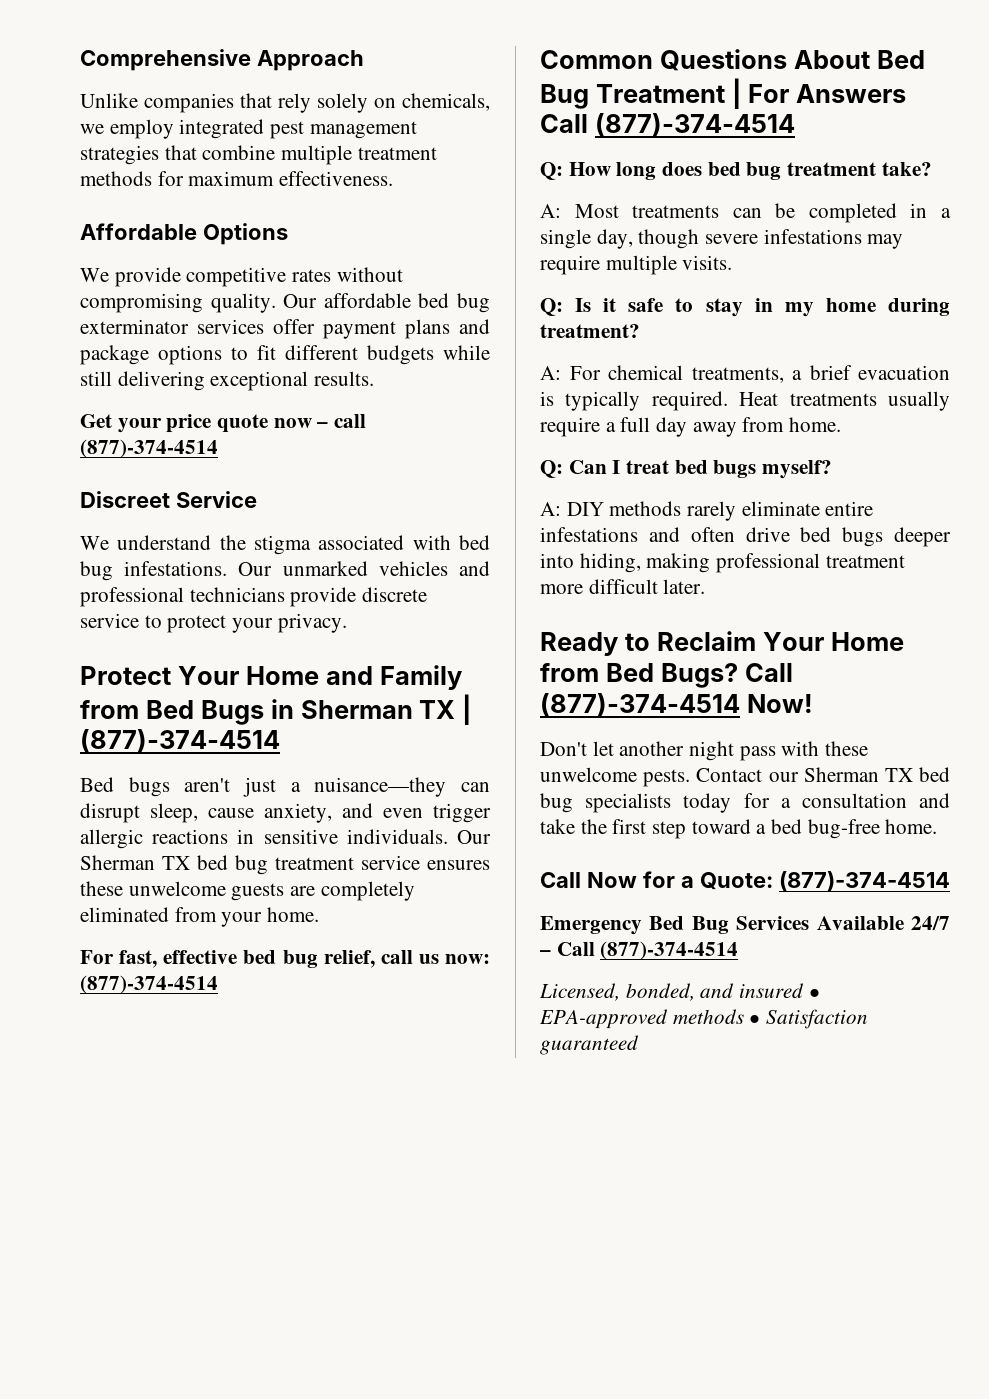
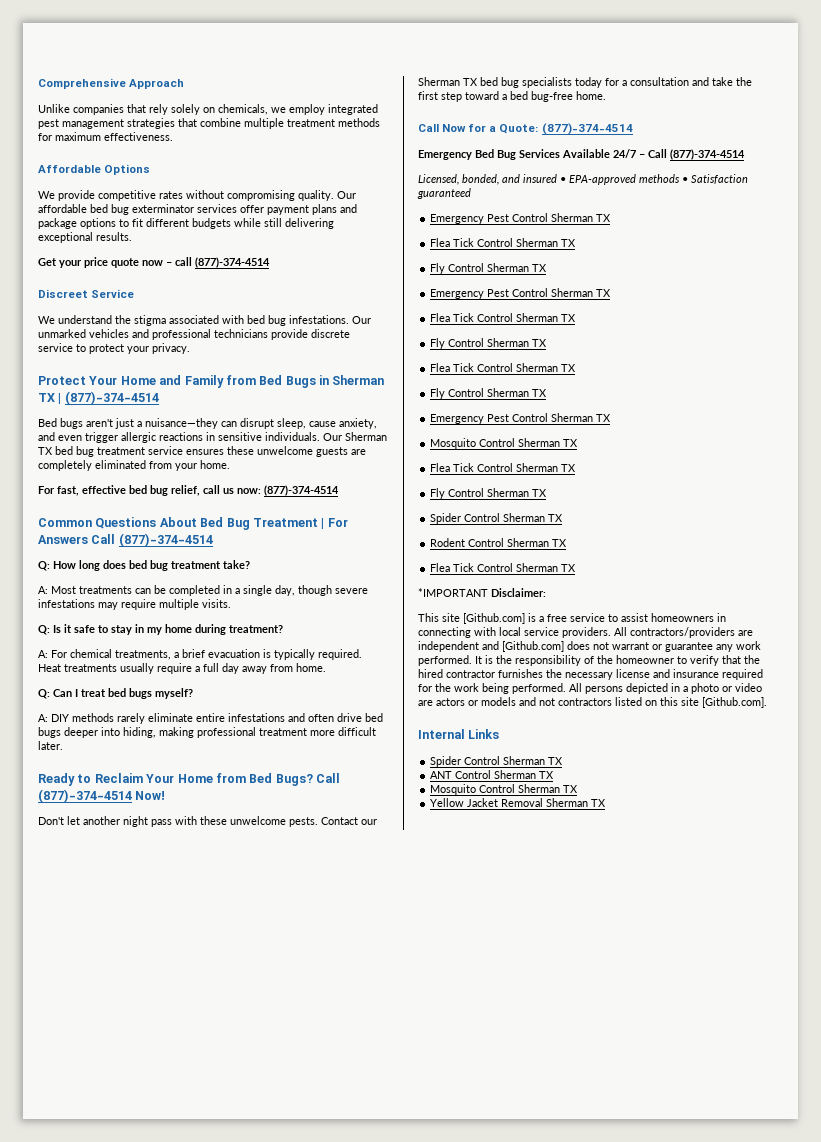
  Licensed, bonded, and insured • EPA-approved methods • Satisfaction guaranteed
+ Emergency Pest Control Sherman TX
+ Flea Tick Control Sherman TX
+ Fly Control Sherman TX
+ Emergency Pest Control Sherman TX
+ Flea Tick Control Sherman TX
+ Fly Control Sherman TX
+ Flea Tick Control Sherman TX
+ Fly Control Sherman TX
+ Emergency Pest Control Sherman TX
+ Mosquito Control Sherman TX
+ Flea Tick Control Sherman TX
+ Fly Control Sherman TX
+ Spider Control Sherman TX
+ Rodent Control Sherman TX
+ Flea Tick Control Sherman TX
+ *IMPORTANT Disclaimer:
+ This site [Github.com] is a free service to assist homeowners in connecting with local service providers. All contractors/providers are independent and [Github.com] does not warrant or guarantee any work performed. It is the responsibility of the homeowner to verify that the hired contractor furnishes the necessary license and insurance required for the work being performed. All persons depicted in a photo or video are actors or models and not contractors listed on this site [Github.com].
+ Internal Links
+ Spider Control Sherman TX
+ ANT Control Sherman TX
+ Mosquito Control Sherman TX
+ Yellow Jacket Removal Sherman TX

